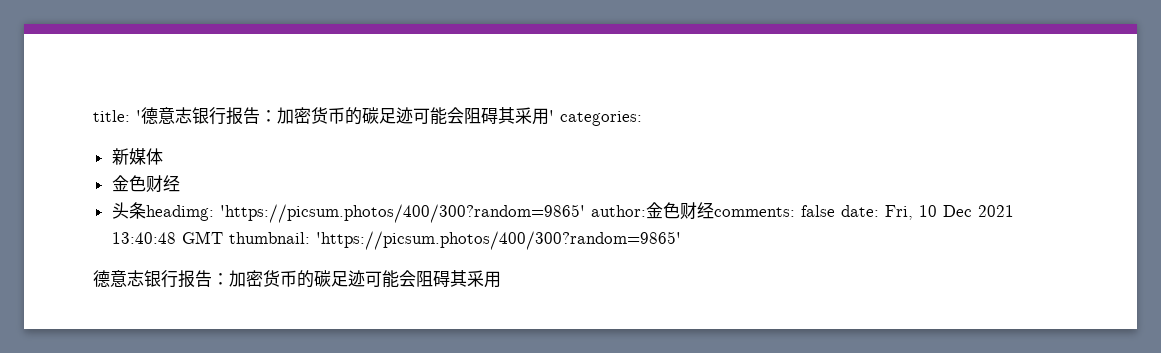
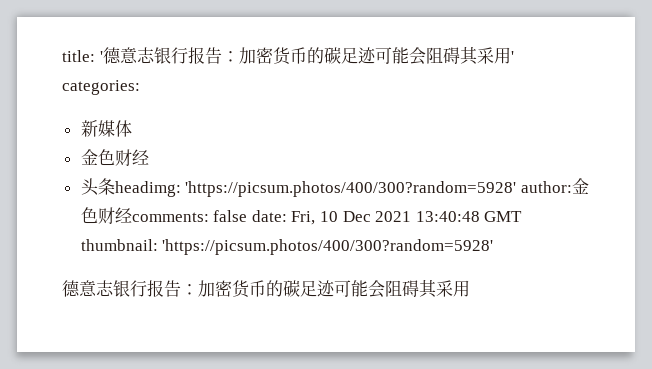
- 头条headimg: 'https://picsum.photos/400/300?random=9865' author:金色财经comments: false date: Fri, 10 Dec 2021 13:40:48 GMT thumbnail: 'https://picsum.photos/400/300?random=9865'
+ 头条headimg: 'https://picsum.photos/400/300?random=5928' author:金色财经comments: false date: Fri, 10 Dec 2021 13:40:48 GMT thumbnail: 'https://picsum.photos/400/300?random=5928'

